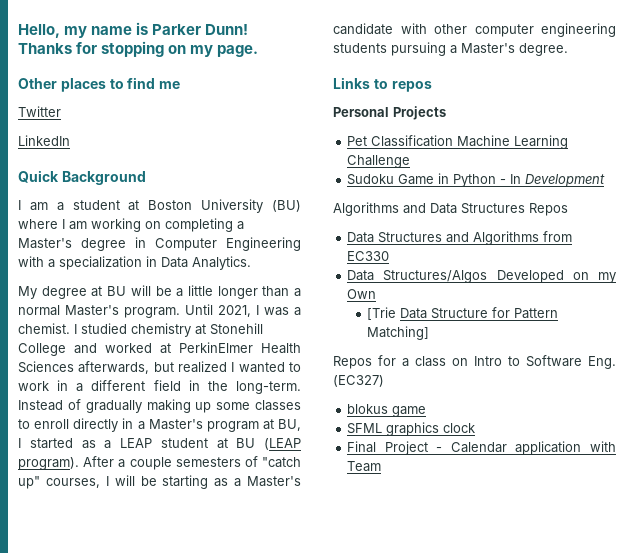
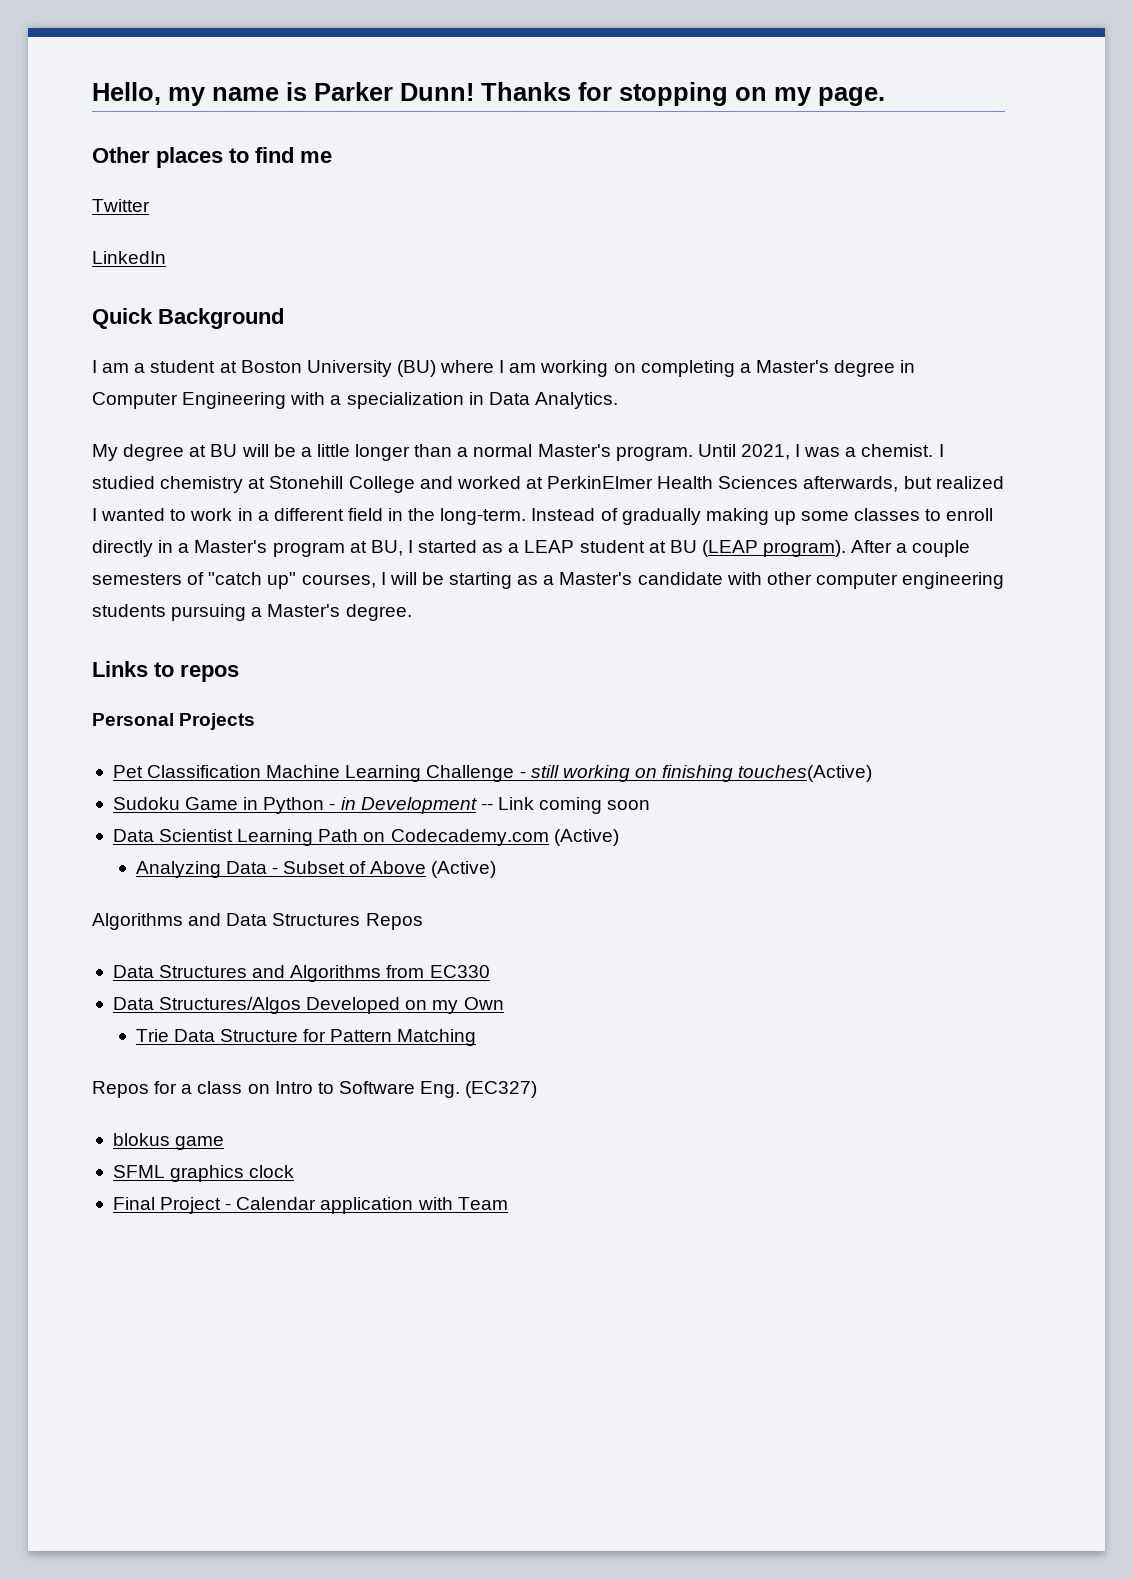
- Pet Classification Machine Learning Challenge
+ Pet Classification Machine Learning Challenge - still working on finishing touches(Active)
- Sudoku Game in Python - In Development
+ Sudoku Game in Python - in Development -- Link coming soon
+ Data Scientist Learning Path on Codecademy.com (Active)
+ Analyzing Data - Subset of Above (Active)
- [Trie Data Structure for Pattern Matching]
+ Trie Data Structure for Pattern Matching

